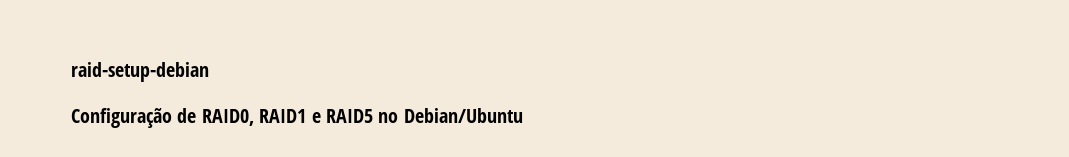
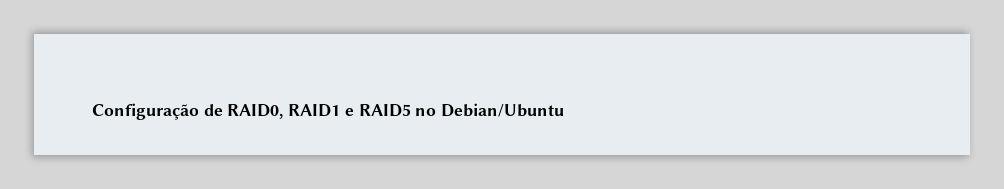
- raid-setup-debian

